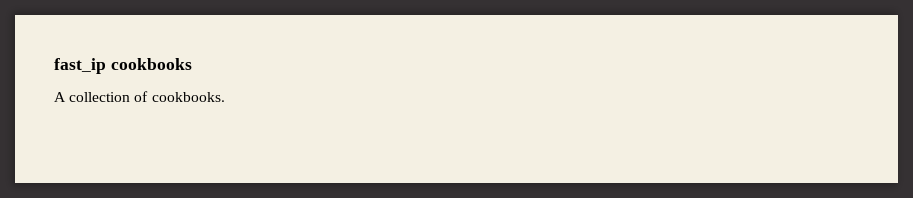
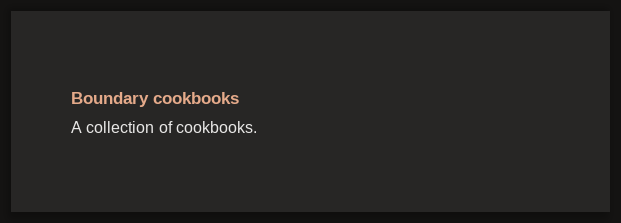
- fast_ip cookbooks
+ Boundary cookbooks

